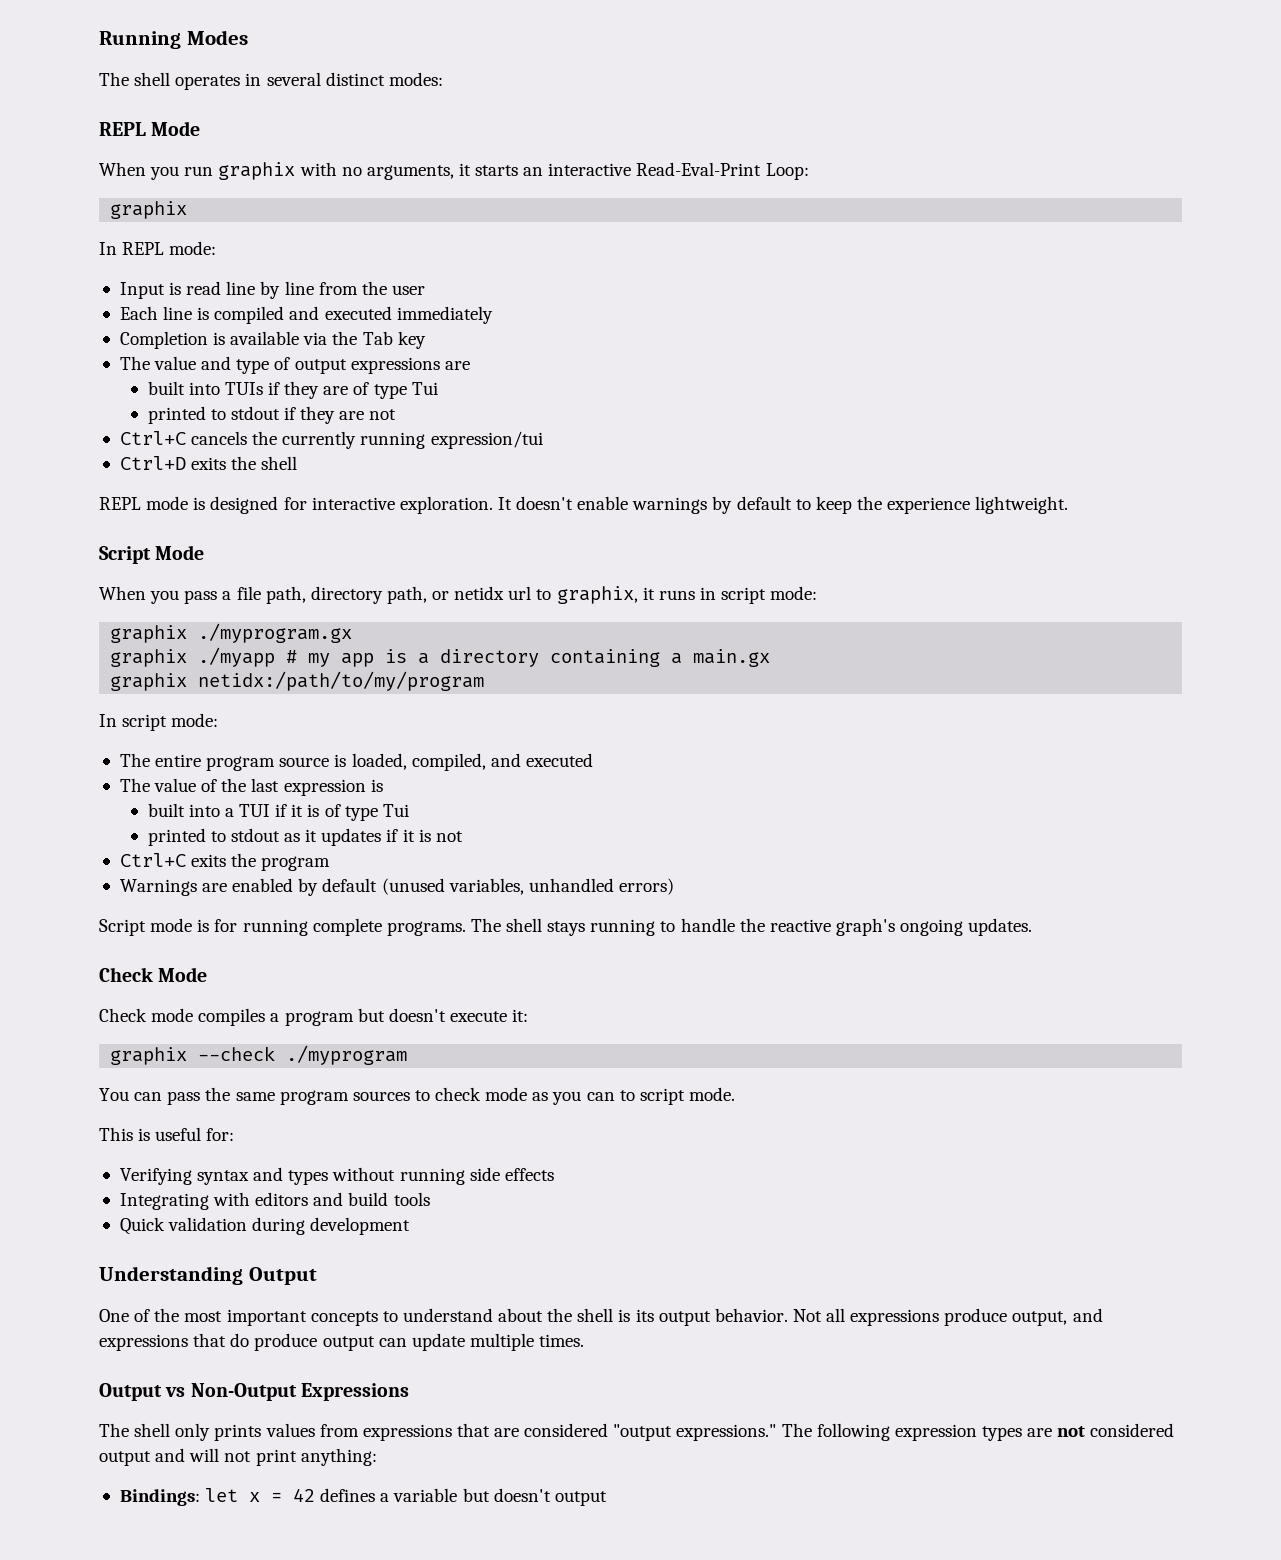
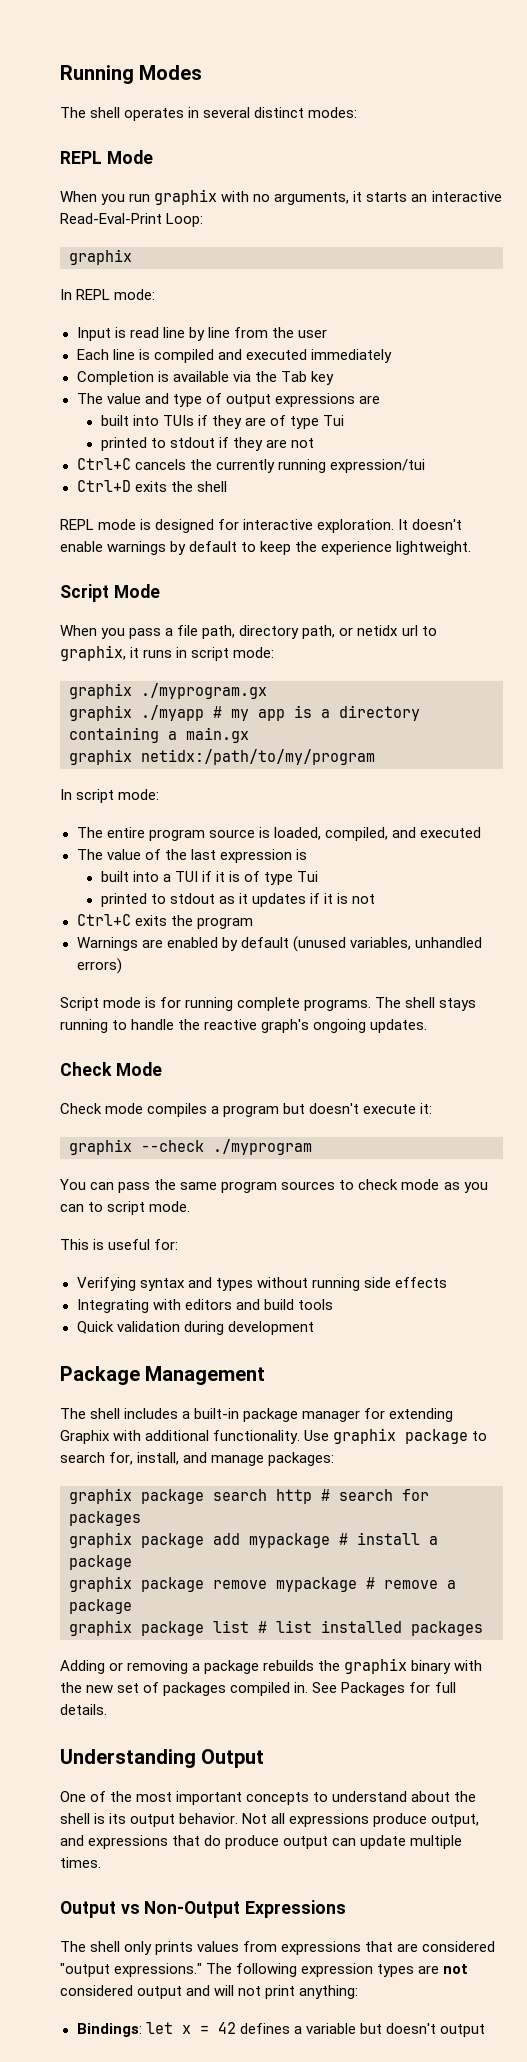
+ Package Management
+ The shell includes a built-in package manager for extending Graphix with additional functionality. Use graphix package to search for, install, and manage packages:
+ graphix package search http # search for packages
+ graphix package add mypackage # install a package
+ graphix package remove mypackage # remove a package
+ graphix package list # list installed packages
+ Adding or removing a package rebuilds the graphix binary with the new set of packages compiled in. See Packages for full details.

